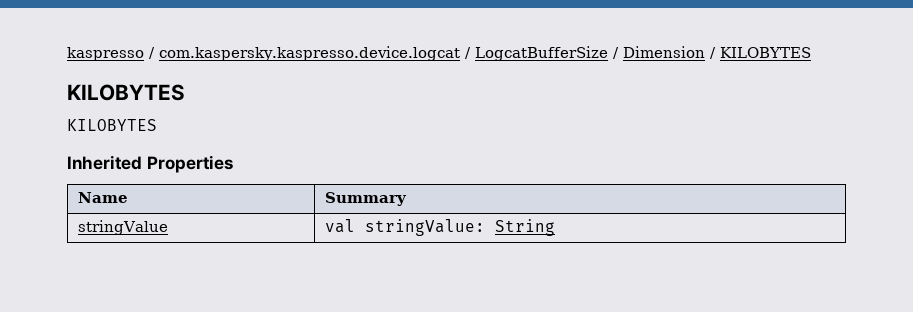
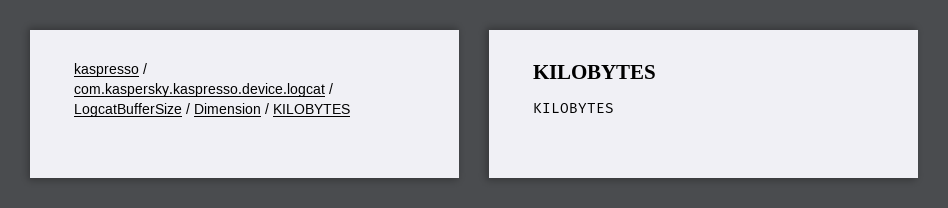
- Inherited Properties
- Name | Summary
- stringValue | val stringValue: String

